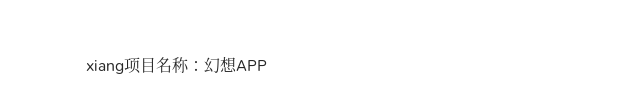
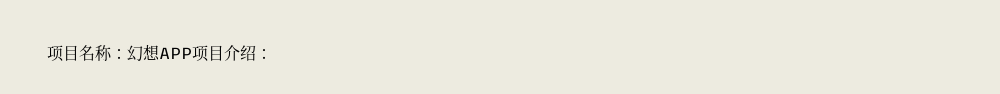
- xiang项目名称：幻想APP
+ 项目名称：幻想APP项目介绍：

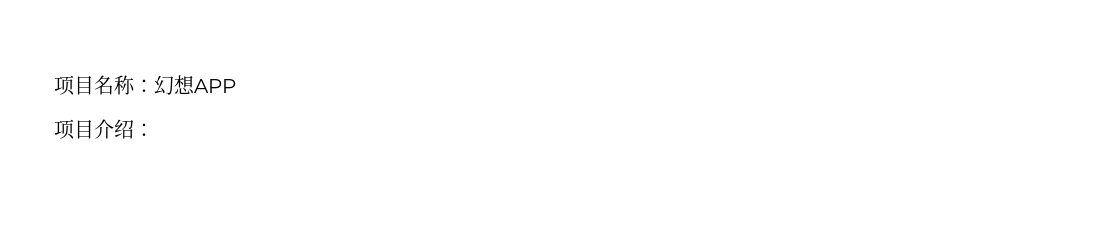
- 项目名称：幻想APP项目介绍：
+ 项目名称：幻想APP
+ 项目介绍：

